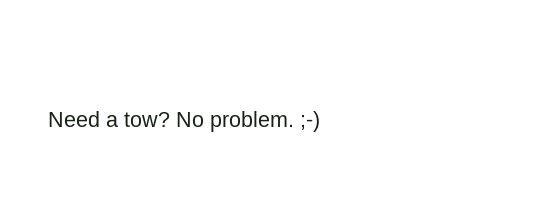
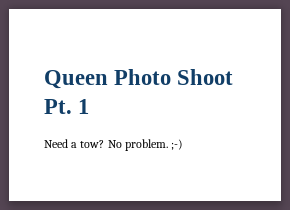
+ Queen Photo Shoot Pt. 1

